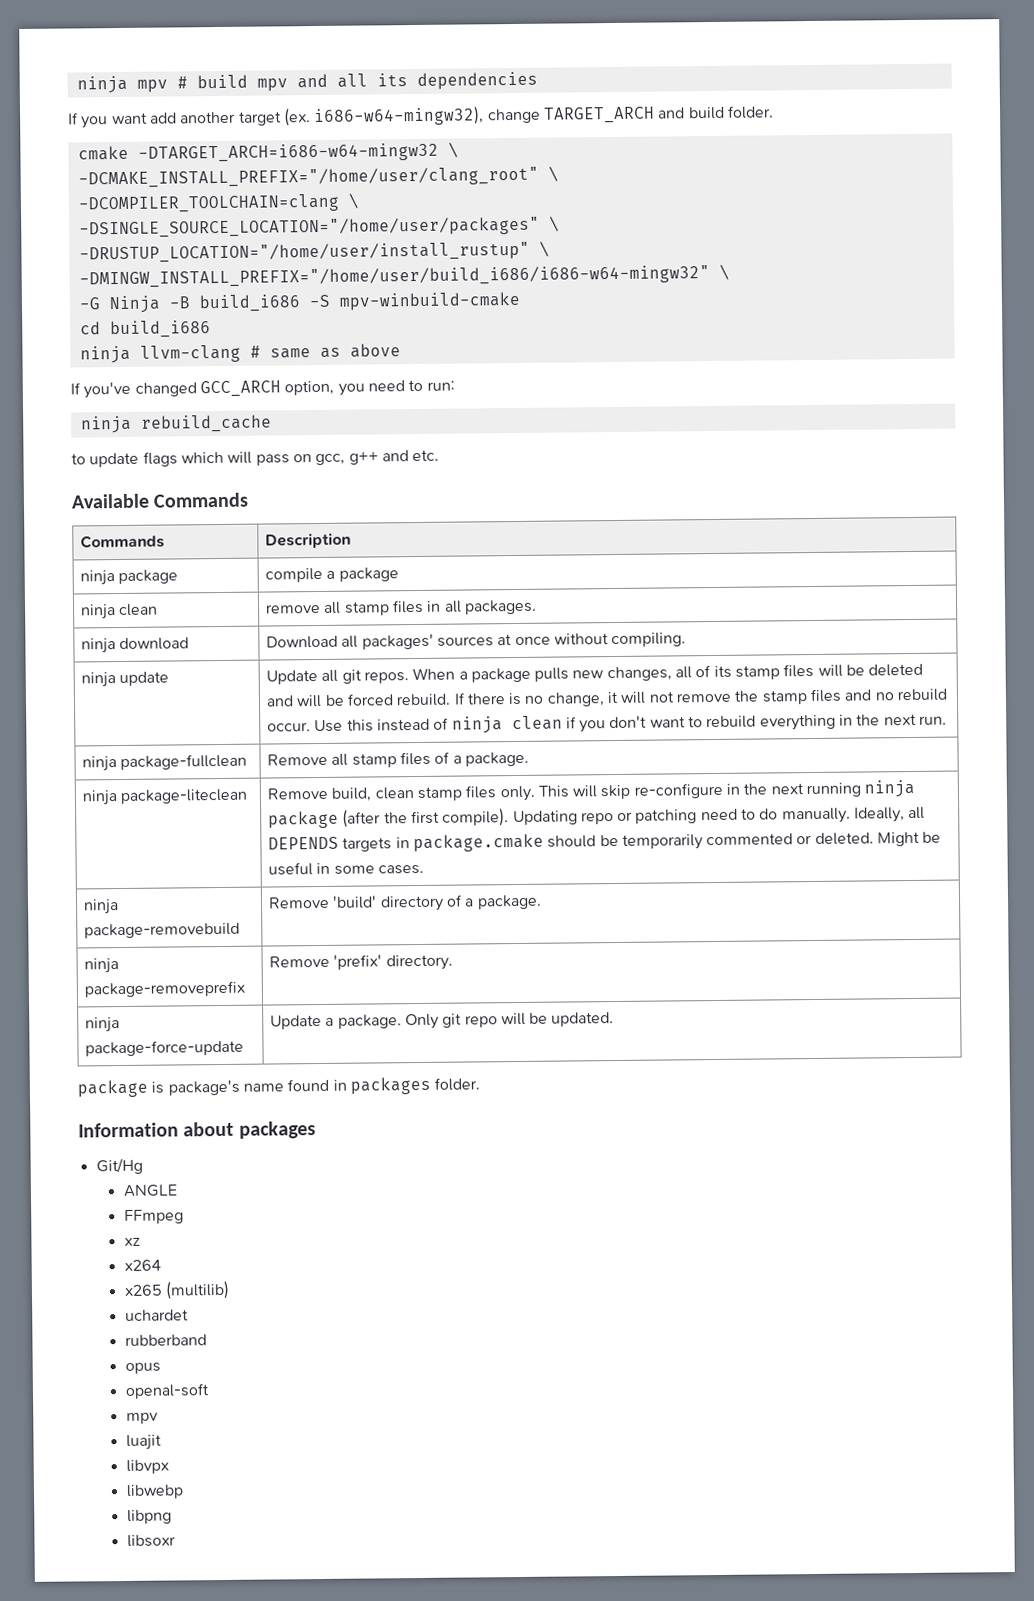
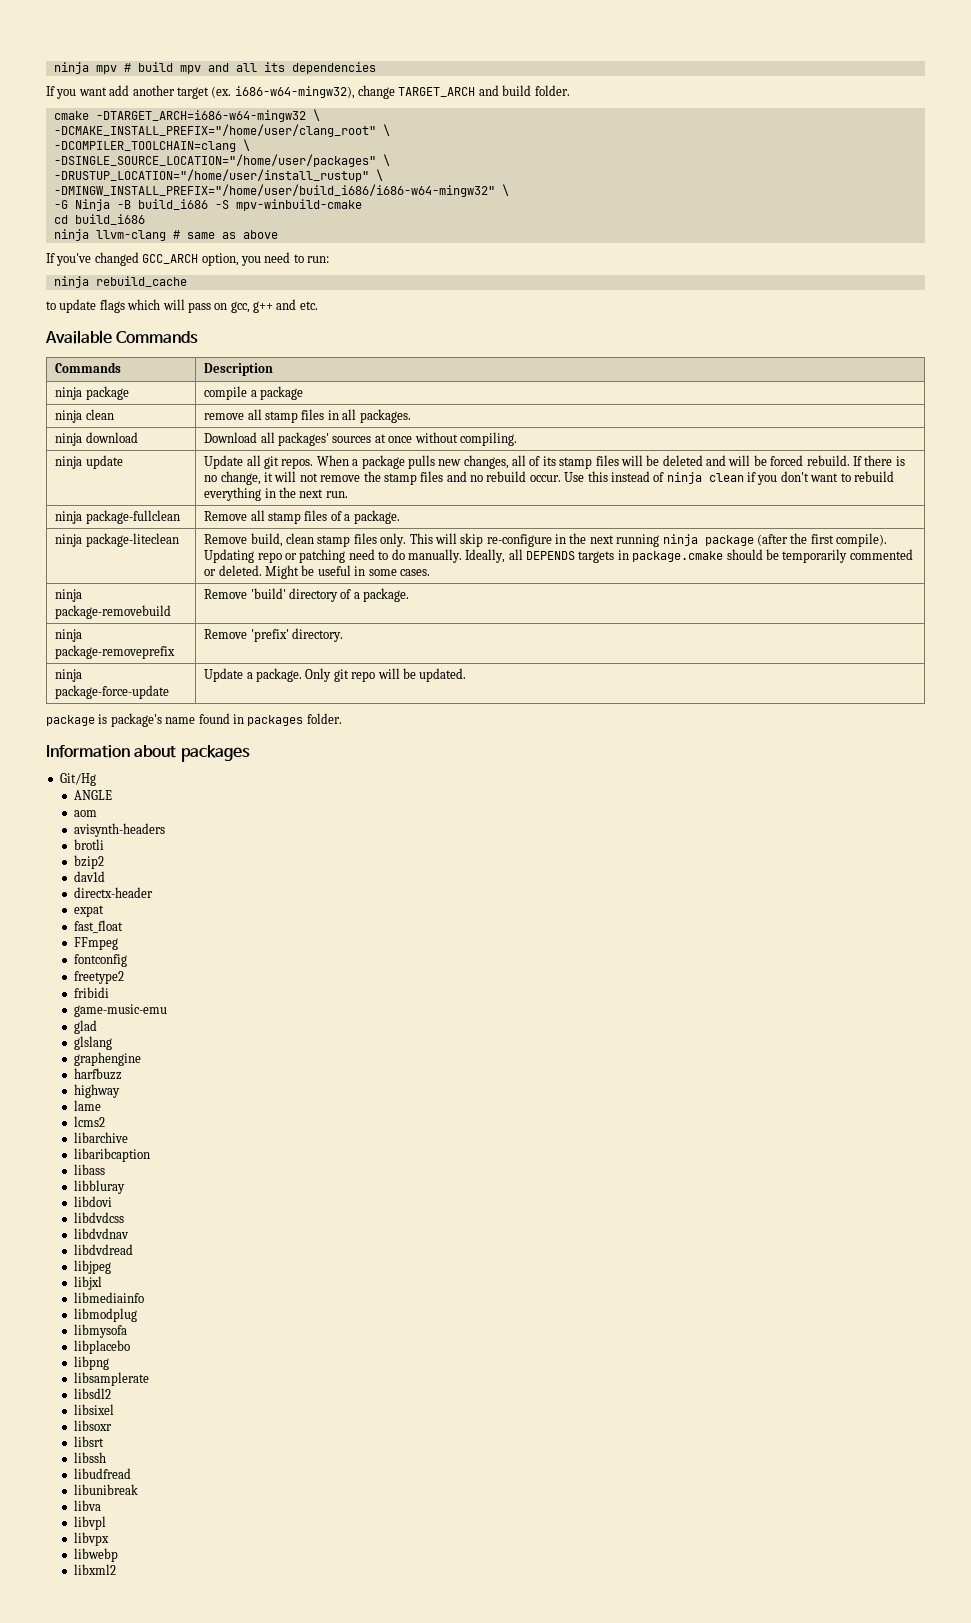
+ aom
+ avisynth-headers
+ brotli
+ bzip2
+ dav1d
+ directx-header
+ expat
+ fast_float
  FFmpeg
- xz
- x264
- x265 (multilib)
- uchardet
- rubberband
- opus
- openal-soft
- mpv
- luajit
+ fontconfig
+ freetype2
+ fribidi
+ game-music-emu
+ glad
+ glslang
+ graphengine
+ harfbuzz
+ highway
+ lame
+ lcms2
+ libarchive
+ libaribcaption
+ libass
+ libbluray
+ libdovi
+ libdvdcss
+ libdvdnav
+ libdvdread
+ libjpeg
+ libjxl
+ libmediainfo
+ libmodplug
+ libmysofa
+ libplacebo
+ libpng
+ libsamplerate
+ libsdl2
+ libsixel
+ libsoxr
+ libsrt
+ libssh
+ libudfread
+ libunibreak
+ libva
+ libvpl
- libpng
- libsoxr
+ libxml2

